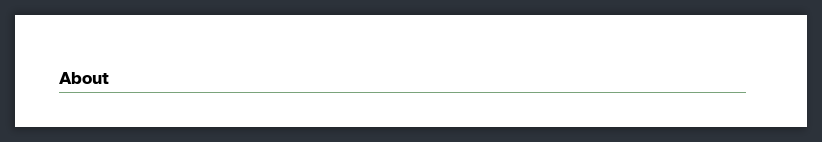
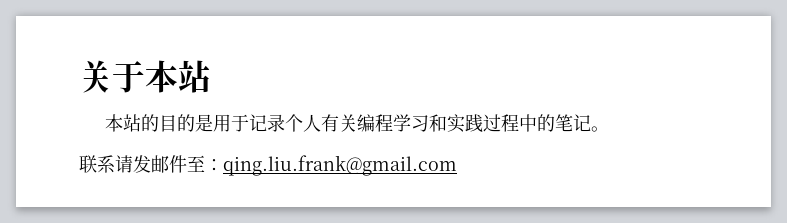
- About
+ 关于本站
+ 本站的目的是用于记录个人有关编程学习和实践过程中的笔记。
+ 联系请发邮件至：qing.liu.frank@gmail.com

